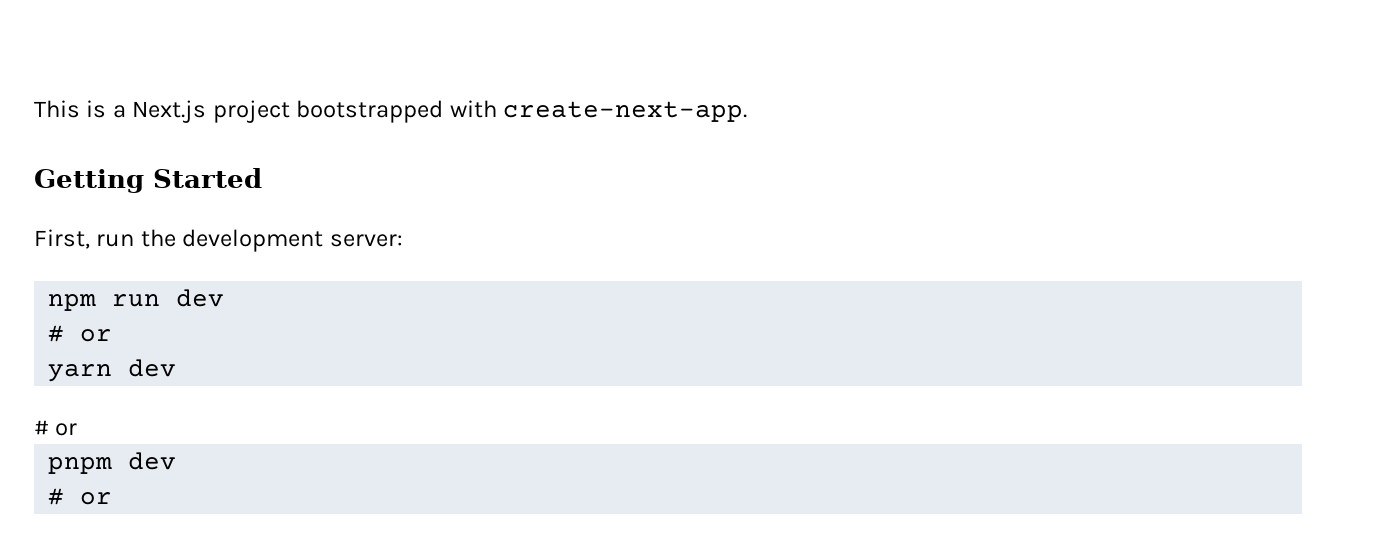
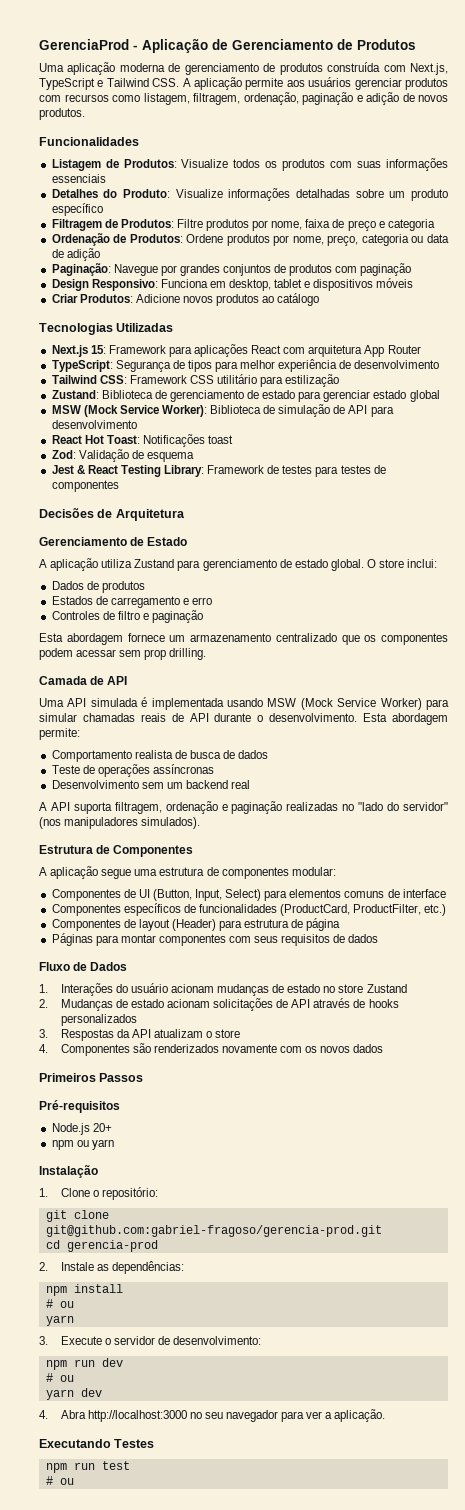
- This is a Next.js project bootstrapped with create-next-app.
- Getting Started
- First, run the development server:
+ GerenciaProd - Aplicação de Gerenciamento de Produtos
+ Uma aplicação moderna de gerenciamento de produtos construída com Next.js, TypeScript e Tailwind CSS. A aplicação permite aos usuários gerenciar produtos com recursos como listagem, filtragem, ordenação, paginação e adição de novos produtos.
+ Funcionalidades
+ Listagem de Produtos: Visualize todos os produtos com suas informações essenciais
+ Detalhes do Produto: Visualize informações detalhadas sobre um produto específico
+ Filtragem de Produtos: Filtre produtos por nome, faixa de preço e categoria
+ Ordenação de Produtos: Ordene produtos por nome, preço, categoria ou data de adição
+ Paginação: Navegue por grandes conjuntos de produtos com paginação
+ Design Responsivo: Funciona em desktop, tablet e dispositivos móveis
+ Criar Produtos: Adicione novos produtos ao catálogo
+ Tecnologias Utilizadas
+ Next.js 15: Framework para aplicações React com arquitetura App Router
+ TypeScript: Segurança de tipos para melhor experiência de desenvolvimento
+ Tailwind CSS: Framework CSS utilitário para estilização
+ Zustand: Biblioteca de gerenciamento de estado para gerenciar estado global
+ MSW (Mock Service Worker): Biblioteca de simulação de API para desenvolvimento
+ React Hot Toast: Notificações toast
+ Zod: Validação de esquema
+ Jest & React Testing Library: Framework de testes para testes de componentes
+ Decisões de Arquitetura
+ Gerenciamento de Estado
+ A aplicação utiliza Zustand para gerenciamento de estado global. O store inclui:
+ Dados de produtos
+ Estados de carregamento e erro
+ Controles de filtro e paginação
+ Esta abordagem fornece um armazenamento centralizado que os componentes podem acessar sem prop drilling.
+ Camada de API
+ Uma API simulada é implementada usando MSW (Mock Service Worker) para simular chamadas reais de API durante o desenvolvimento. Esta abordagem permite:
+ Comportamento realista de busca de dados
+ Teste de operações assíncronas
+ Desenvolvimento sem um backend real
+ A API suporta filtragem, ordenação e paginação realizadas no "lado do servidor" (nos manipuladores simulados).
+ Estrutura de Componentes
+ A aplicação segue uma estrutura de componentes modular:
+ Componentes de UI (Button, Input, Select) para elementos comuns de interface
+ Componentes específicos de funcionalidades (ProductCard, ProductFilter, etc.)
+ Componentes de layout (Header) para estrutura de página
+ Páginas para montar componentes com seus requisitos de dados
+ Fluxo de Dados
+ 1. Interações do usuário acionam mudanças de estado no store Zustand
+ 2. Mudanças de estado acionam solicitações de API através de hooks personalizados
+ 3. Respostas da API atualizam o store
+ 4. Componentes são renderizados novamente com os novos dados
+ Primeiros Passos
+ Pré-requisitos
+ Node.js 20+
+ npm ou yarn
+ Instalação
+ 1. Clone o repositório:
+ git clone git@github.com:gabriel-fragoso/gerencia-prod.git
+ cd gerencia-prod
+ 2. Instale as dependências:
+ npm install
+ # ou
+ yarn
+ 3. Execute o servidor de desenvolvimento:
  npm run dev
- # or
+ # ou
  yarn dev
- # or
- pnpm dev
- # or
+ 4. Abra http://localhost:3000 no seu navegador para ver a aplicação.
+ Executando Testes
+ npm run test
+ # ou

